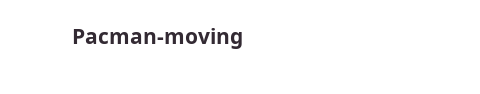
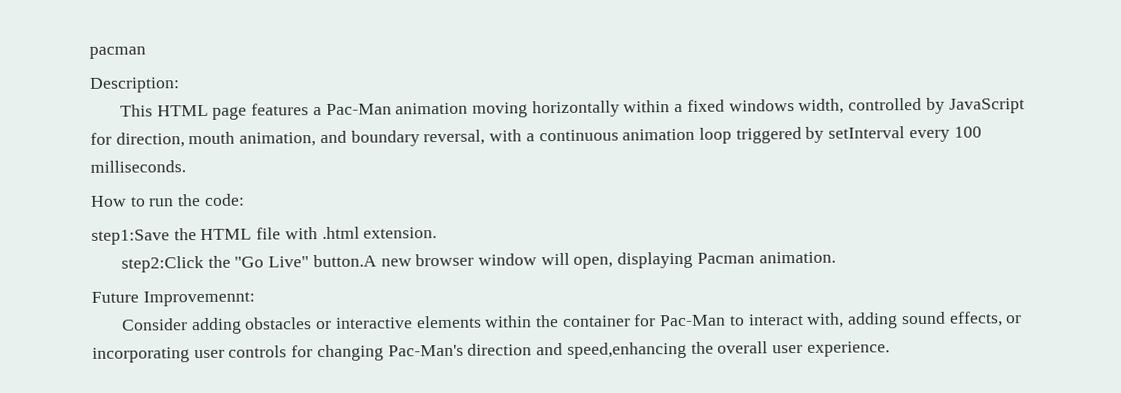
- Pacman-moving
+ pacman
+ Description:
+ This HTML page features a Pac-Man animation moving horizontally within a fixed windows width, controlled by JavaScript for direction, mouth animation, and boundary reversal, with a continuous animation loop triggered by setInterval every 100 milliseconds.
+ How to run the code:
+ step1:Save the HTML file with .html extension.
+ step2:Click the "Go Live" button.A new browser window will open, displaying Pacman animation.
+ Future Improvemennt:
+ Consider adding obstacles or interactive elements within the container for Pac-Man to interact with, adding sound effects, or incorporating user controls for changing Pac-Man's direction and speed,enhancing the overall user experience.

